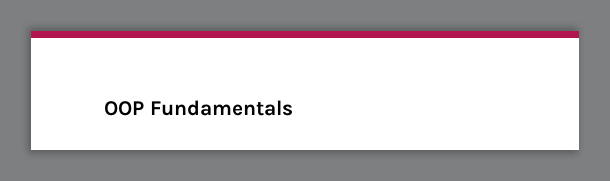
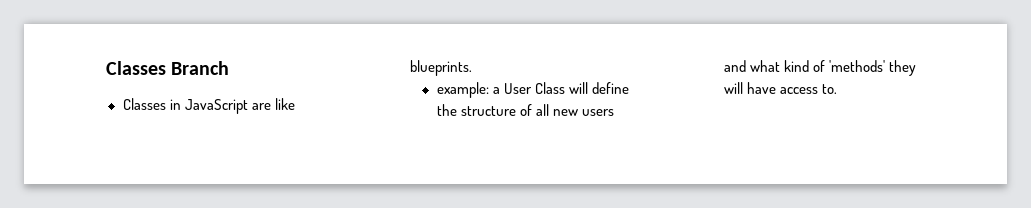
- OOP Fundamentals
+ Classes Branch
+ Classes in JavaScript are like blueprints.
+ example: a User Class will define the structure of all new users and what kind of 'methods' they will have access to.

